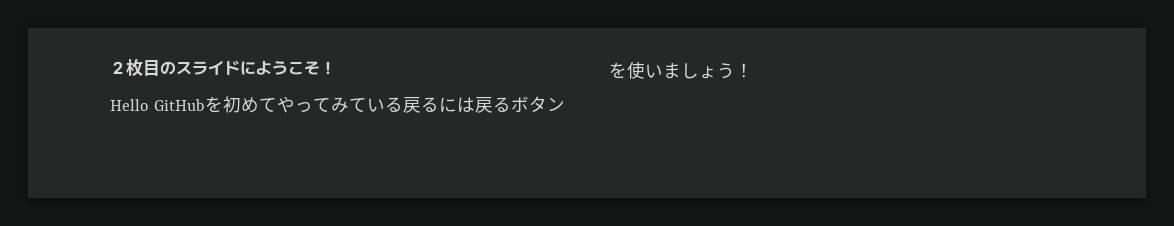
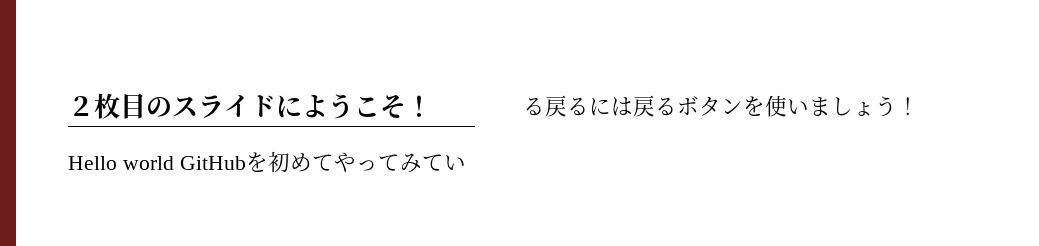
- Hello GitHubを初めてやってみている戻るには戻るボタンを使いましょう！
+ Hello world GitHubを初めてやってみている戻るには戻るボタンを使いましょう！

